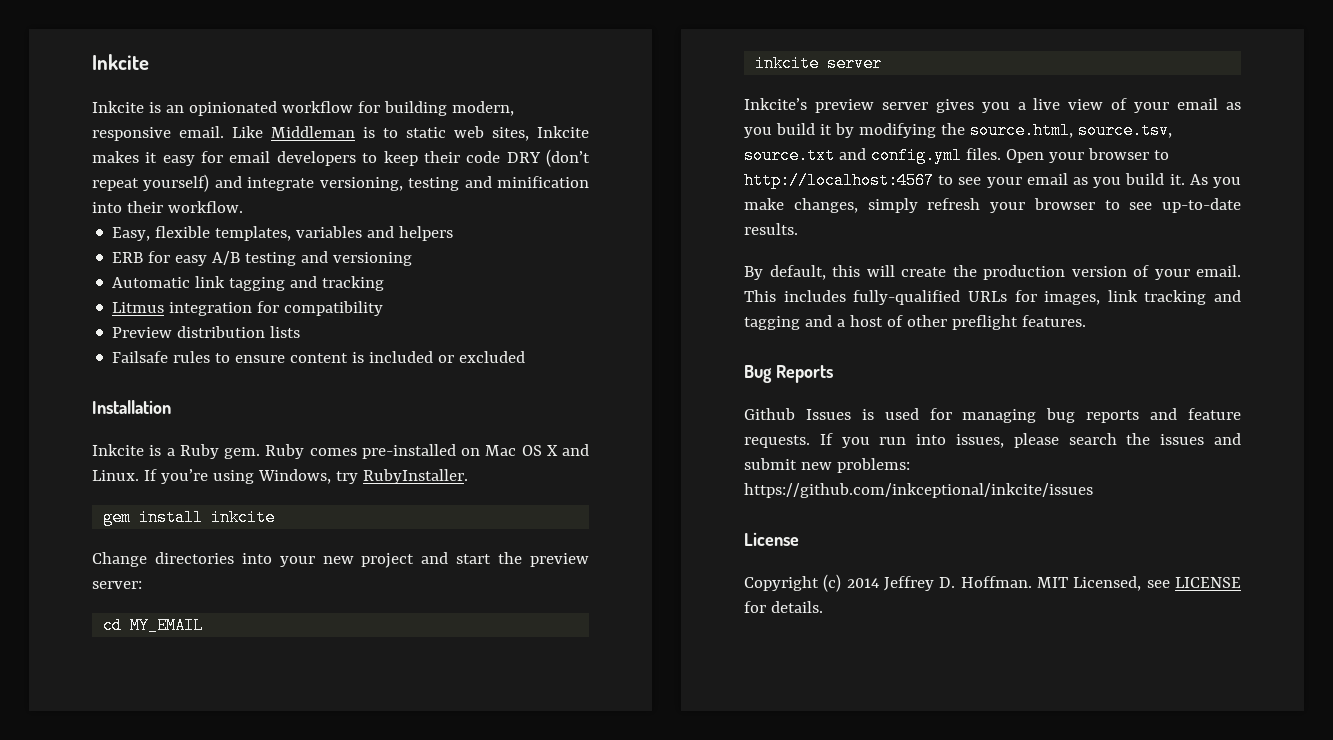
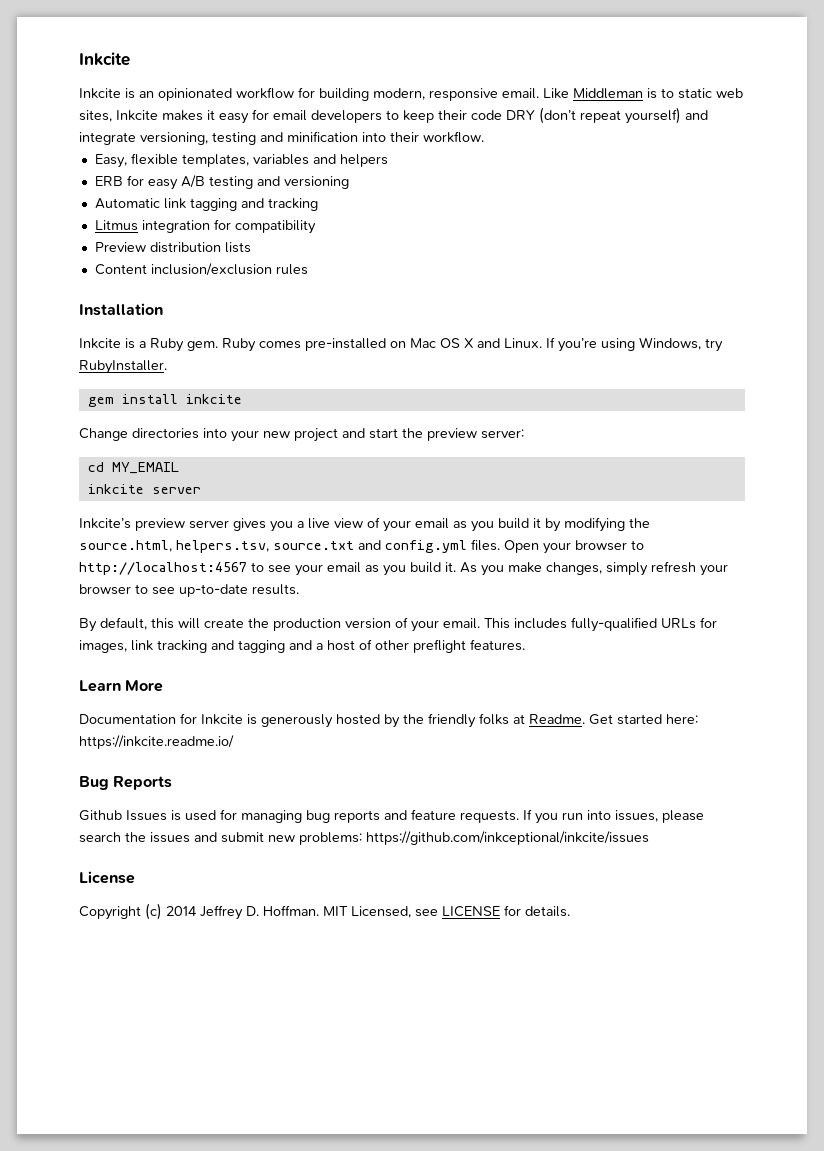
- Failsafe rules to ensure content is included or excluded
+ Content inclusion/exclusion rules
- Inkcite’s preview server gives you a live view of your email as you build it by modifying the source.html, source.tsv, source.txt and config.yml files.
+ Inkcite’s preview server gives you a live view of your email as you build it by modifying the source.html, helpers.tsv, source.txt and config.yml files.
+ Learn More
+ Documentation for Inkcite is generously hosted by the friendly folks at Readme. Get started here: https://inkcite.readme.io/

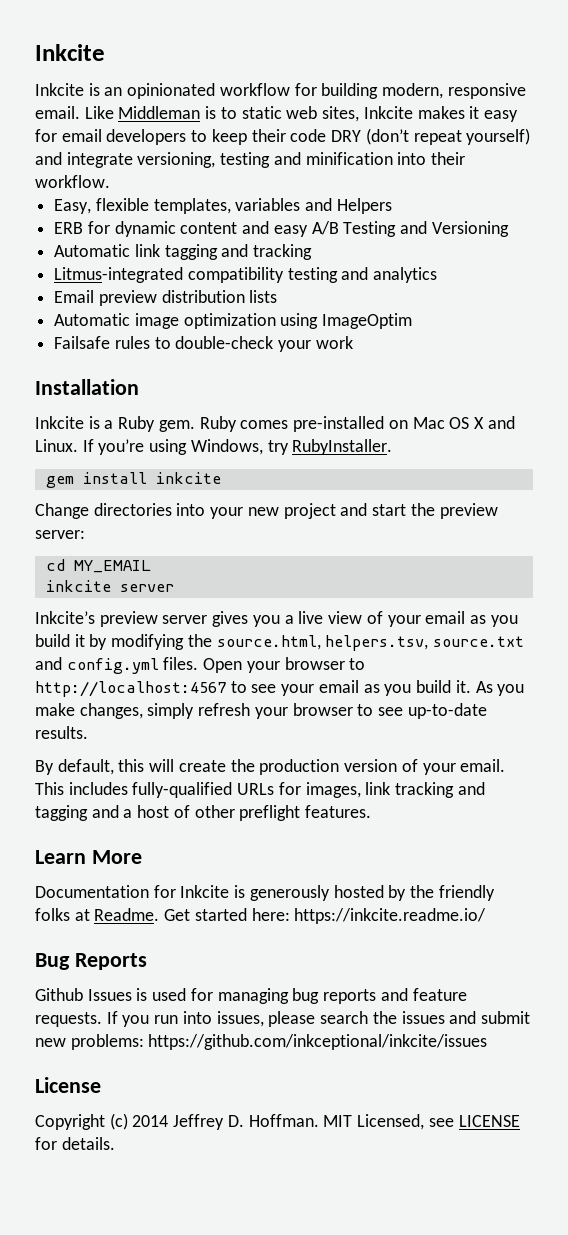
- Easy, flexible templates, variables and helpers
+ Easy, flexible templates, variables and Helpers
- ERB for easy A/B testing and versioning
+ ERB for dynamic content and easy A/B Testing and Versioning
- Litmus integration for compatibility
- Preview distribution lists
- Content inclusion/exclusion rules
+ Litmus-integrated compatibility testing and analytics
+ Email preview distribution lists
+ Automatic image optimization using ImageOptim
+ Failsafe rules to double-check your work

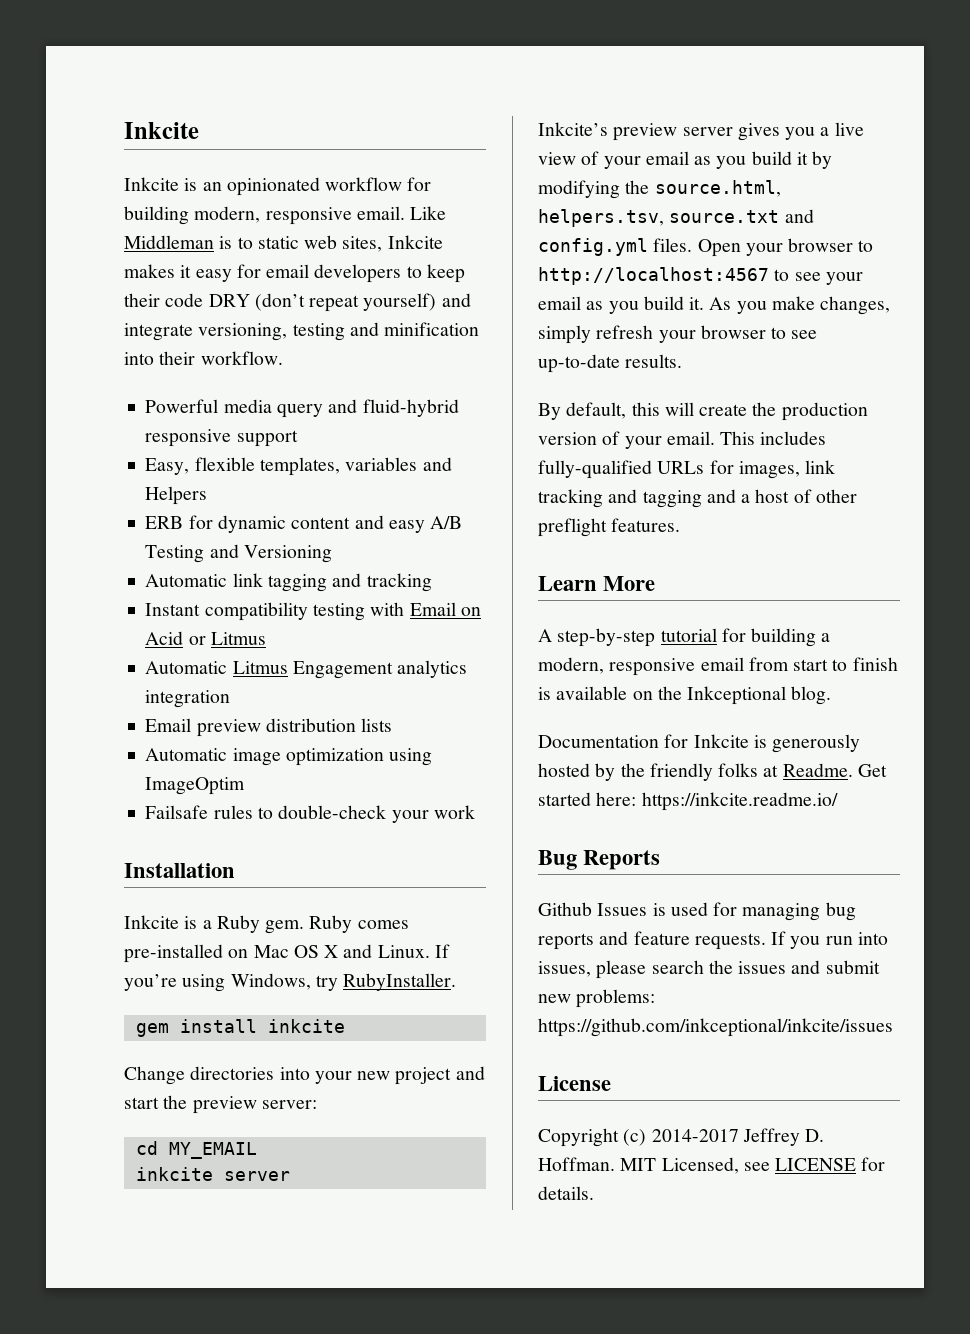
+ Powerful media query and fluid-hybrid responsive support
- Litmus-integrated compatibility testing and analytics
+ Instant compatibility testing with Email on Acid or Litmus
+ Automatic Litmus Engagement analytics integration
+ A step-by-step tutorial for building a modern, responsive email from start to finish is available on the Inkceptional blog.
- Copyright (c) 2014 Jeffrey D. Hoffman.
+ Copyright (c) 2014-2017 Jeffrey D. Hoffman.

